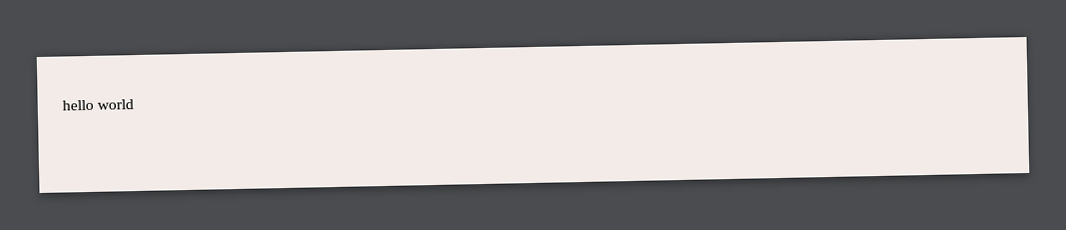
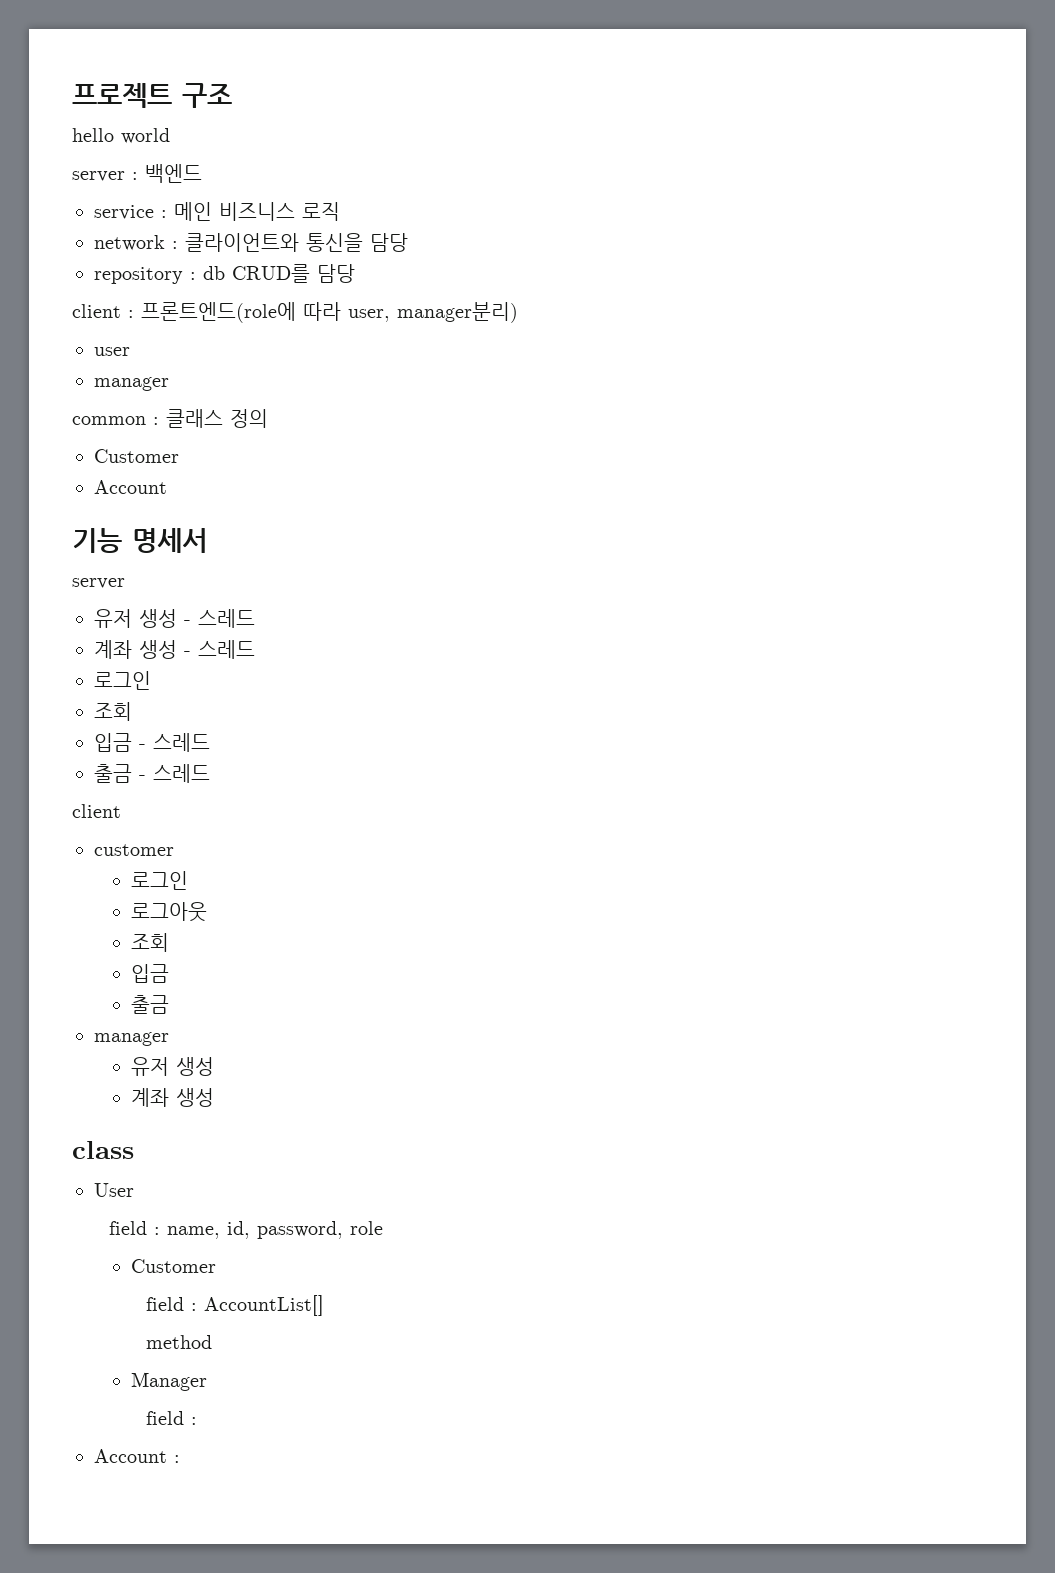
+ 프로젝트 구조
+ server : 백엔드
+ service : 메인 비즈니스 로직
+ network : 클라이언트와 통신을 담당
+ repository : db CRUD를 담당
+ client : 프론트엔드(role에 따라 user, manager분리)
+ user
+ manager
+ common : 클래스 정의
+ Customer
+ Account
+ 기능 명세서
+ server
+ 유저 생성 - 스레드
+ 계좌 생성 - 스레드
+ 로그인
+ 조회
+ 입금 - 스레드
+ 출금 - 스레드
+ client
+ customer
+ 로그인
+ 로그아웃
+ 조회
+ 입금
+ 출금
+ manager
+ 유저 생성
+ 계좌 생성
+ class
+ User
+ field : name, id, password, role
+ Customer
+ field : AccountList[]
+ method
+ Manager
+ field :
+ Account :

